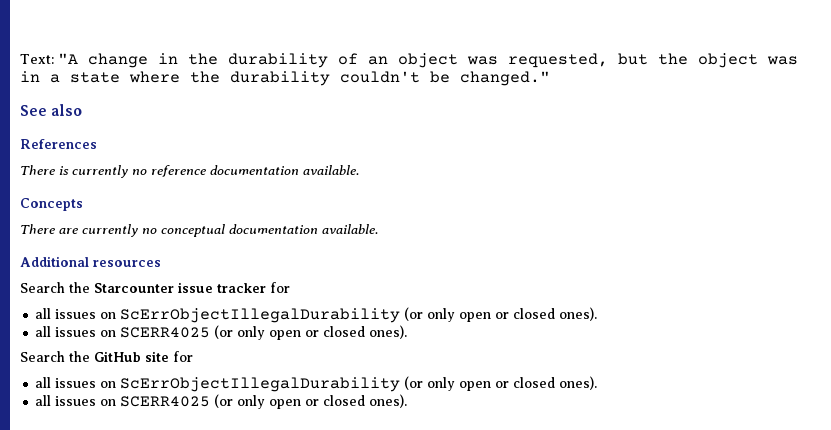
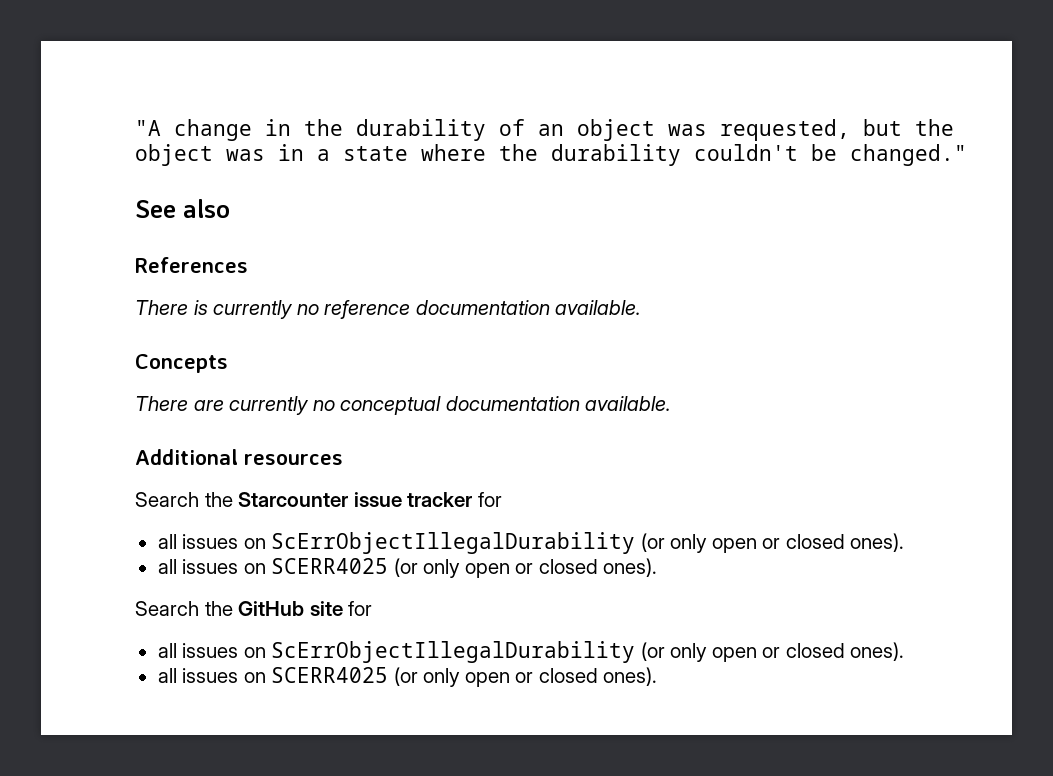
- Text: "A change in the durability of an object was requested, but the object was in a state where the durability couldn't be changed."
+ "A change in the durability of an object was requested, but the object was in a state where the durability couldn't be changed."

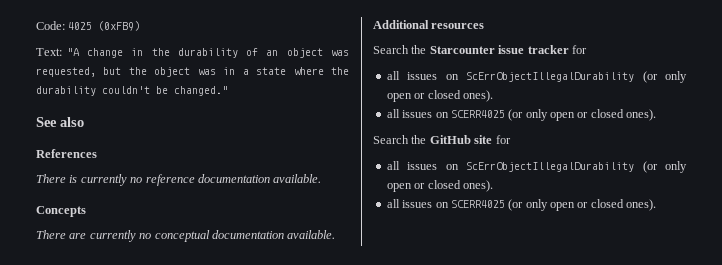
- "A change in the durability of an object was requested, but the object was in a state where the durability couldn't be changed."
+ Code: 4025 (0xFB9)
+ Text: "A change in the durability of an object was requested, but the object was in a state where the durability couldn't be changed."

